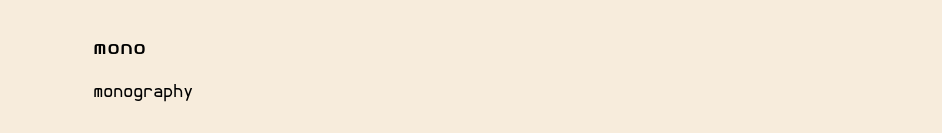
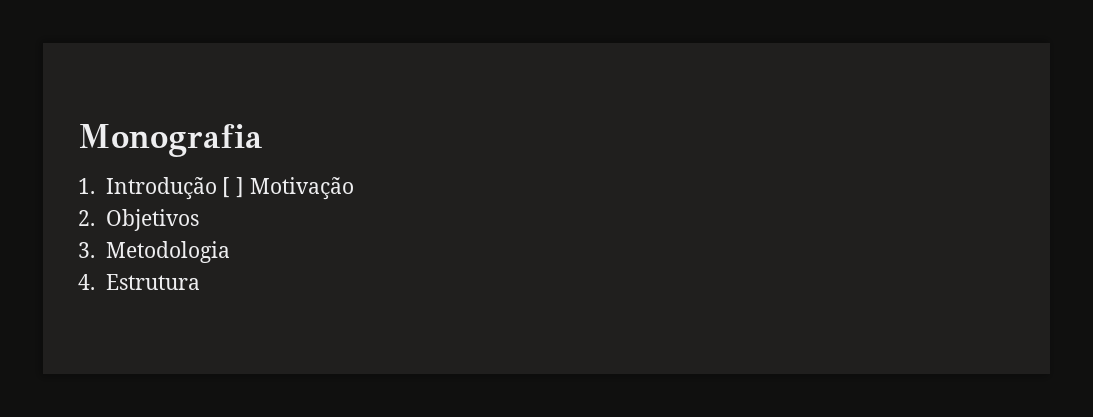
- mono
- monography
+ Monografia
+ 1. Introdução [ ] Motivação
+ 2. Objetivos
+ 3. Metodologia
+ 4. Estrutura

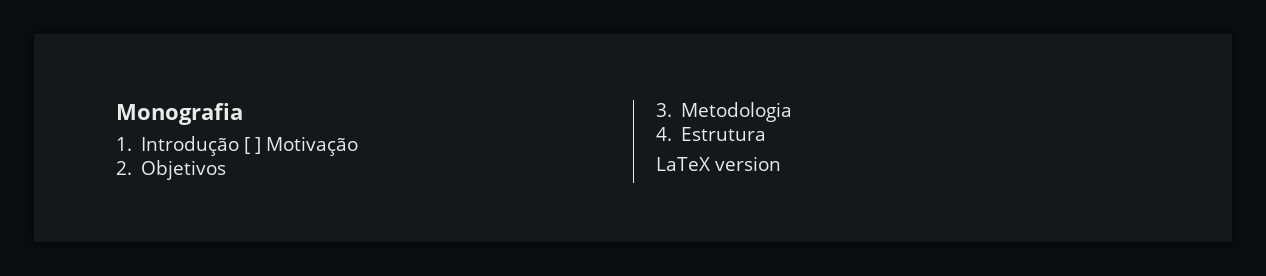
+ LaTeX version

